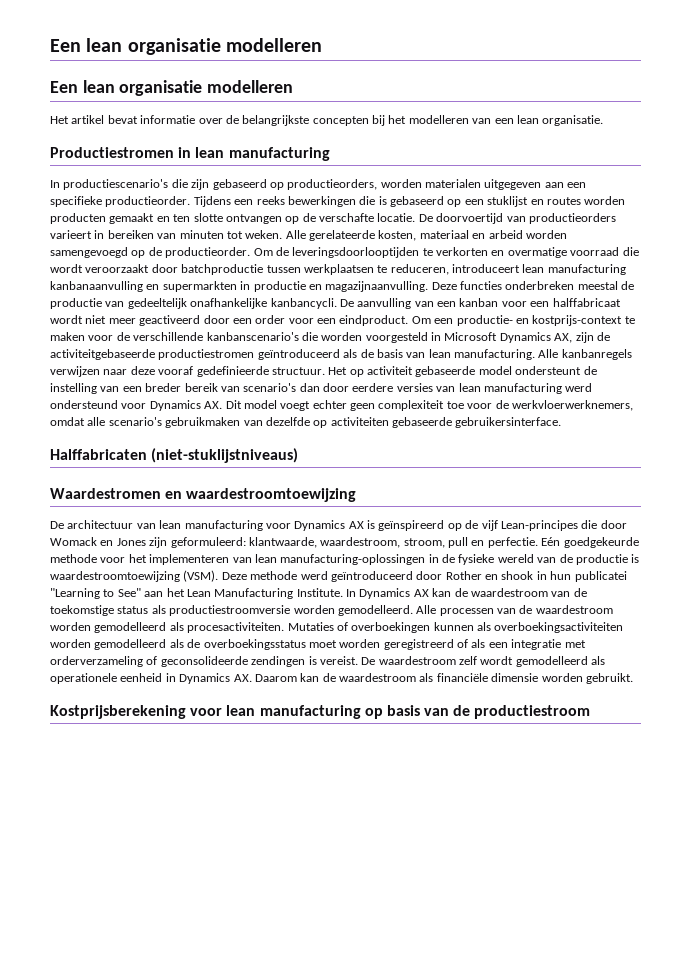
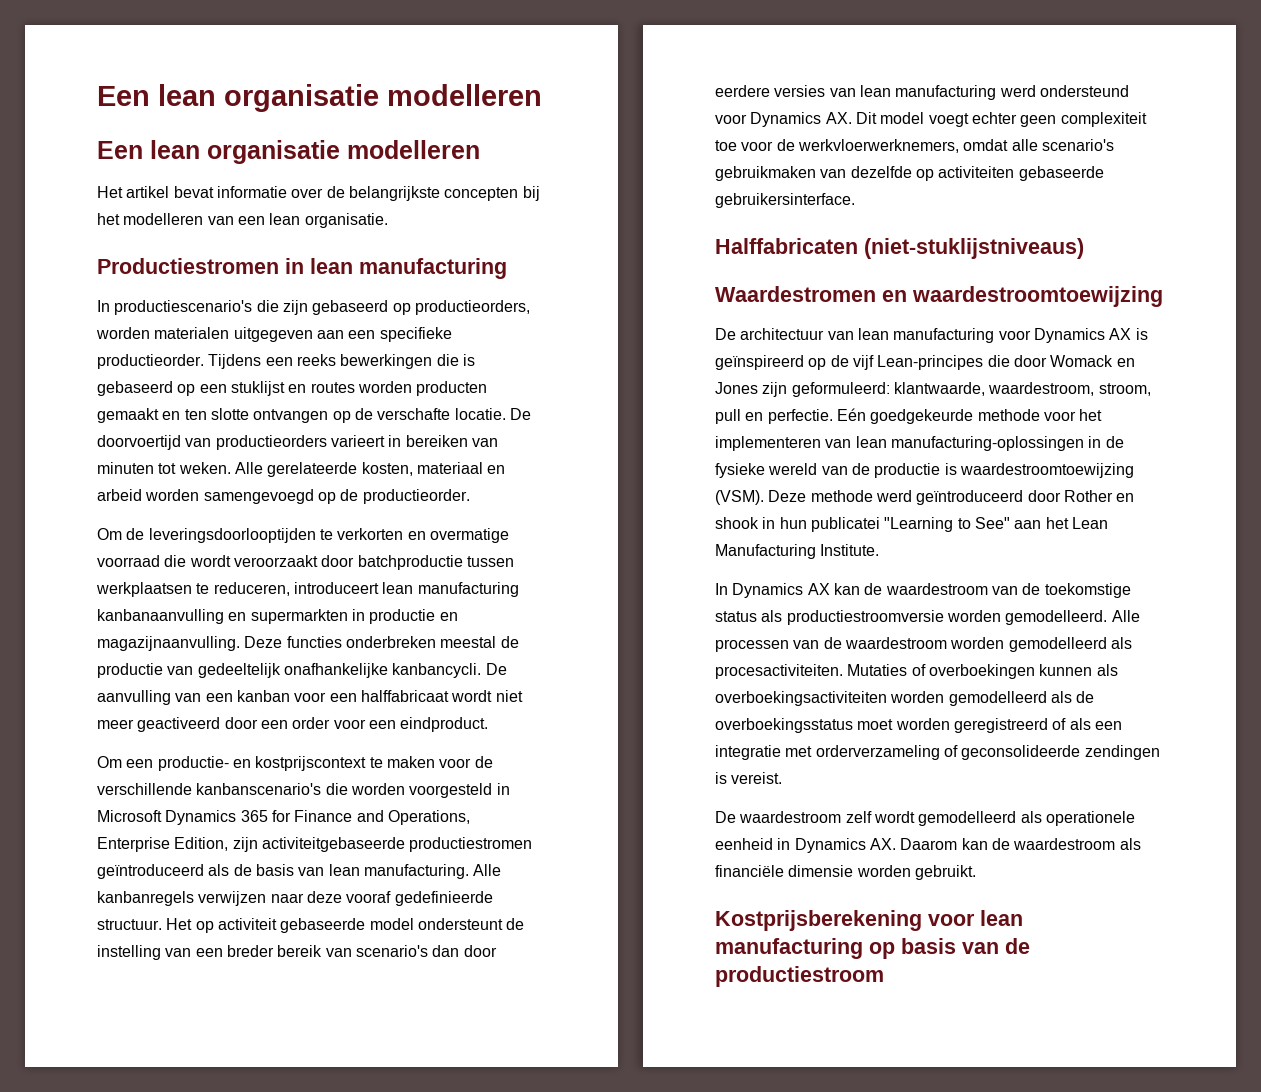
- Alle gerelateerde kosten, materiaal en arbeid worden samengevoegd op de productieorder. Om de leveringsdoorlooptijden te verkorten en overmatige voorraad die wordt veroorzaakt door batchproductie tussen werkplaatsen te reduceren, introduceert lean manufacturing kanbanaanvulling en supermarkten in productie en magazijnaanvulling.
+ Alle gerelateerde kosten, materiaal en arbeid worden samengevoegd op de productieorder.
+ Om de leveringsdoorlooptijden te verkorten en overmatige voorraad die wordt veroorzaakt door batchproductie tussen werkplaatsen te reduceren, introduceert lean manufacturing kanbanaanvulling en supermarkten in productie en magazijnaanvulling.
- De aanvulling van een kanban voor een halffabricaat wordt niet meer geactiveerd door een order voor een eindproduct. Om een productie- en kostprijs-context te maken voor de verschillende kanbanscenario's die worden voorgesteld in Microsoft Dynamics AX, zijn de activiteitgebaseerde productiestromen geïntroduceerd als de basis van lean manufacturing.
+ De aanvulling van een kanban voor een halffabricaat wordt niet meer geactiveerd door een order voor een eindproduct.
+ Om een productie- en kostprijscontext te maken voor de verschillende kanbanscenario's die worden voorgesteld in Microsoft Dynamics 365 for Finance and Operations, Enterprise Edition, zijn activiteitgebaseerde productiestromen geïntroduceerd als de basis van lean manufacturing.
- Deze methode werd geïntroduceerd door Rother en shook in hun publicatei "Learning to See" aan het Lean Manufacturing Institute. In Dynamics AX kan de waardestroom van de toekomstige status als productiestroomversie worden gemodelleerd.
+ Deze methode werd geïntroduceerd door Rother en shook in hun publicatei "Learning to See" aan het Lean Manufacturing Institute.
+ In Dynamics AX kan de waardestroom van de toekomstige status als productiestroomversie worden gemodelleerd.
- Mutaties of overboekingen kunnen als overboekingsactiviteiten worden gemodelleerd als de overboekingsstatus moet worden geregistreerd of als een integratie met orderverzameling of geconsolideerde zendingen is vereist. De waardestroom zelf wordt gemodelleerd als operationele eenheid in Dynamics AX. Daarom kan de waardestroom als financiële dimensie worden gebruikt.
+ Mutaties of overboekingen kunnen als overboekingsactiviteiten worden gemodelleerd als de overboekingsstatus moet worden geregistreerd of als een integratie met orderverzameling of geconsolideerde zendingen is vereist.
+ De waardestroom zelf wordt gemodelleerd als operationele eenheid in Dynamics AX. Daarom kan de waardestroom als financiële dimensie worden gebruikt.

